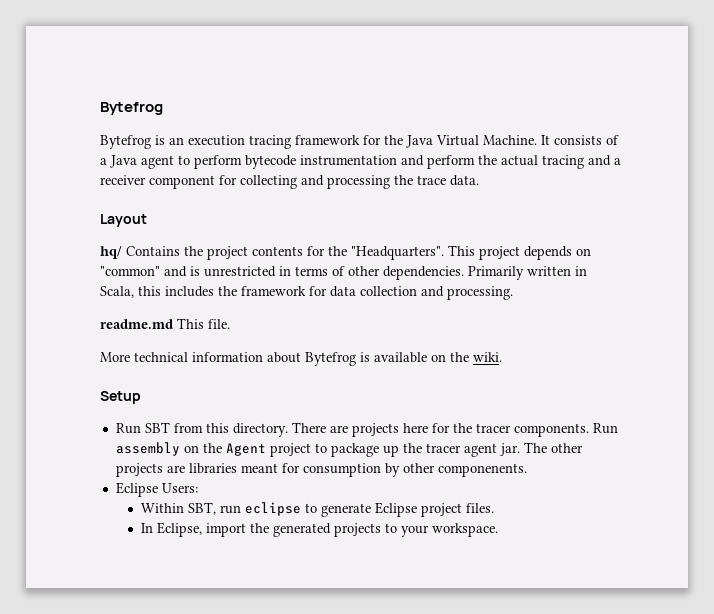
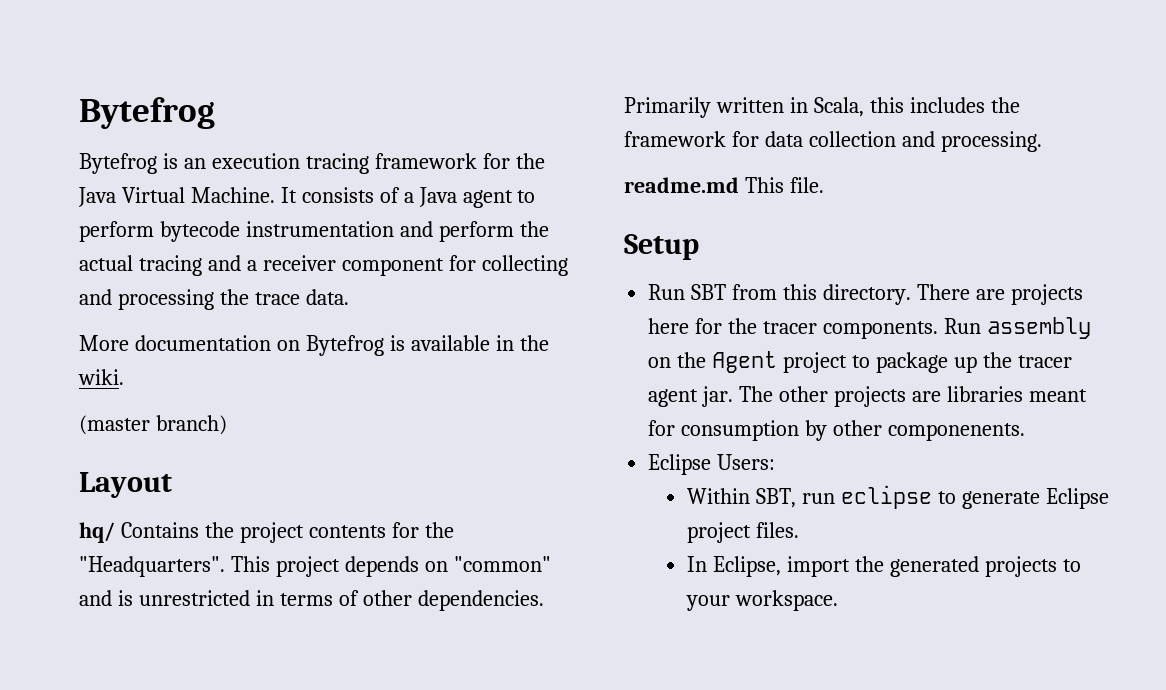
+ More documentation on Bytefrog is available in the wiki.
+ (master branch)
- More technical information about Bytefrog is available on the wiki.

